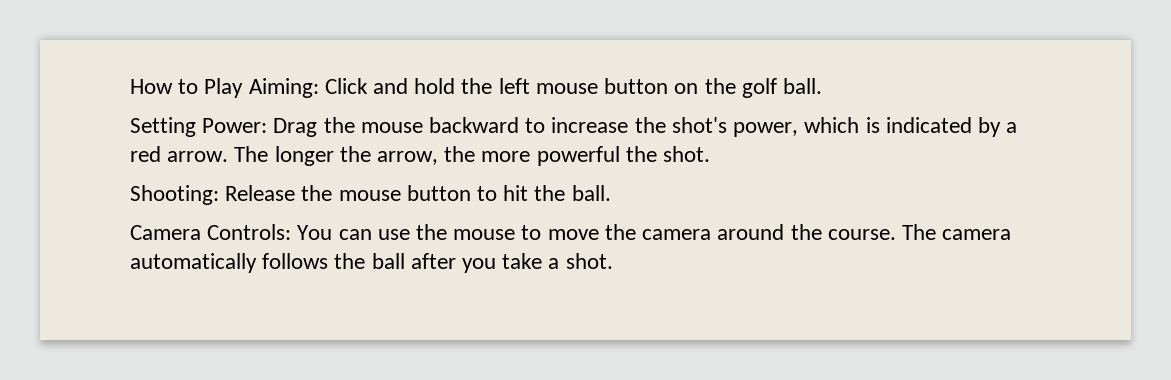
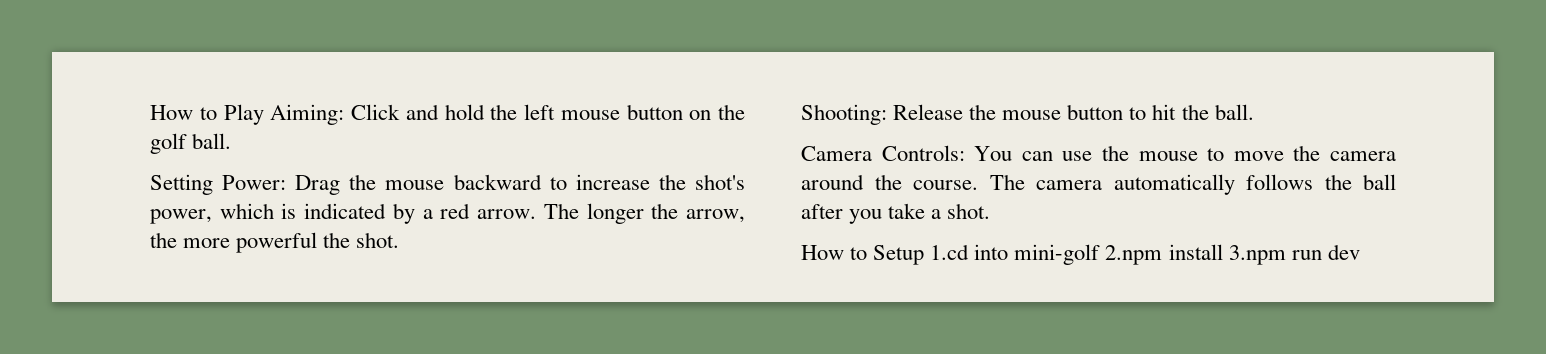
+ How to Setup 1.cd into mini-golf 2.npm install 3.npm run dev

